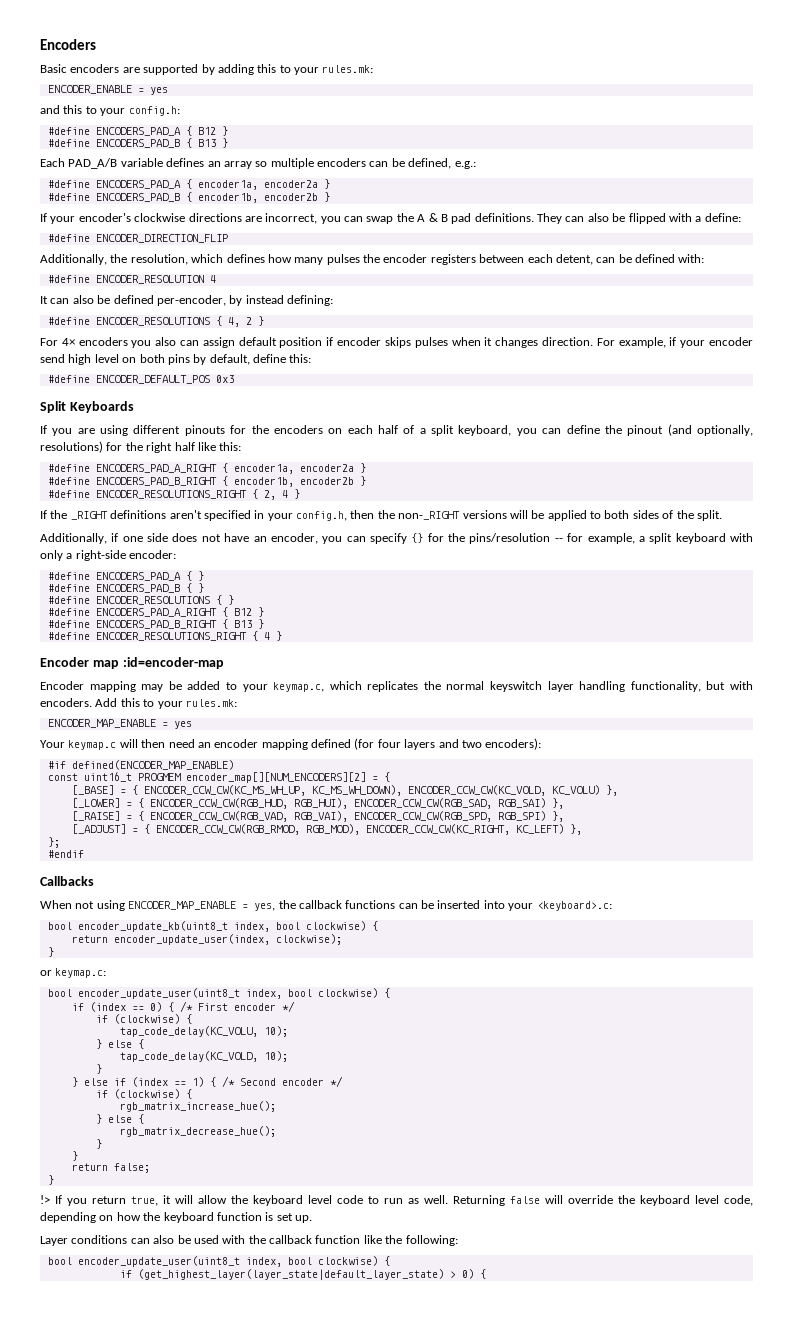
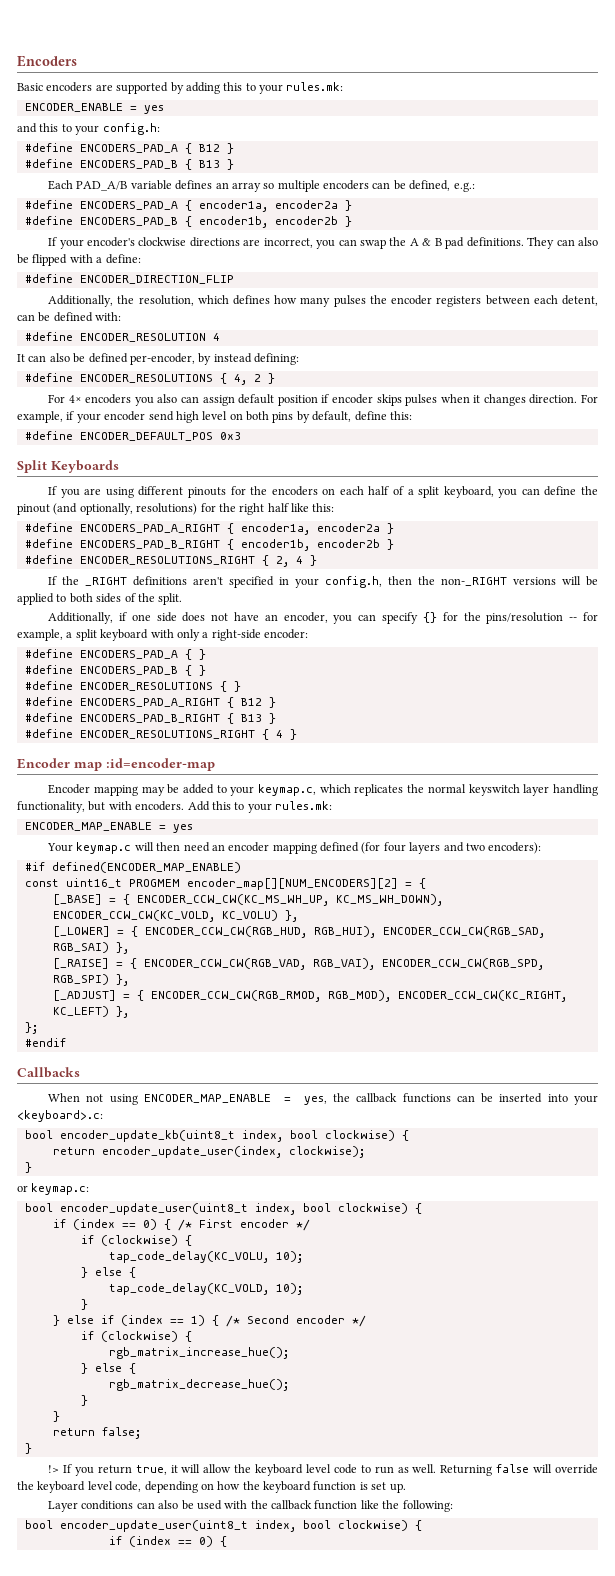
  Layer conditions can also be used with the callback function like the following:
  bool encoder_update_user(uint8_t index, bool clockwise) {
- if (get_highest_layer(layer_state|default_layer_state) > 0) {
+ if (index == 0) {

